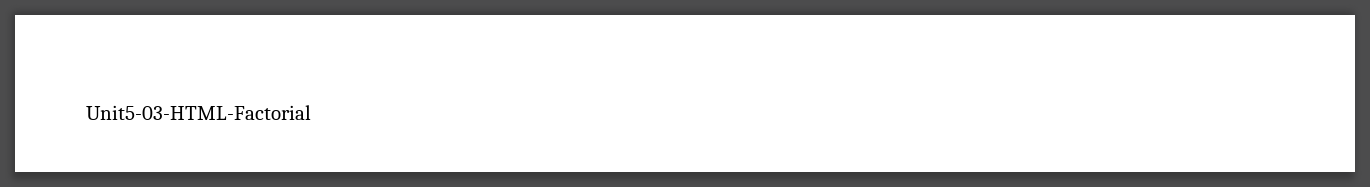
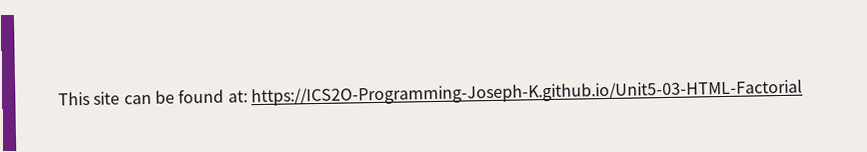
- Unit5-03-HTML-Factorial
+ This site can be found at: https://ICS2O-Programming-Joseph-K.github.io/Unit5-03-HTML-Factorial

